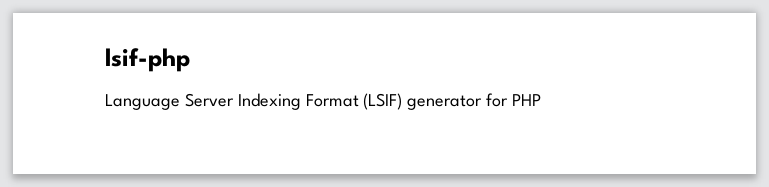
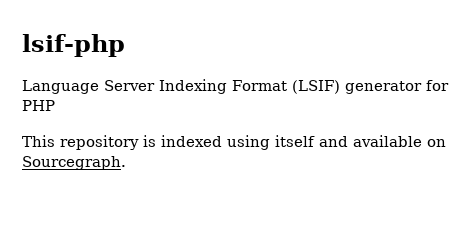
+ This repository is indexed using itself and available on Sourcegraph.

